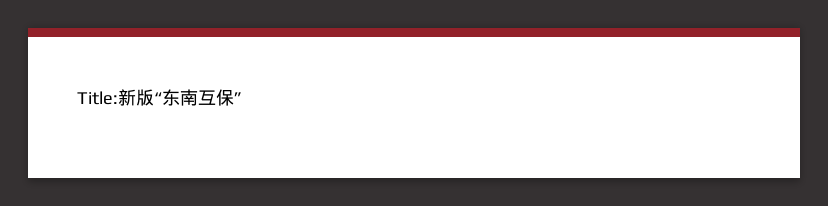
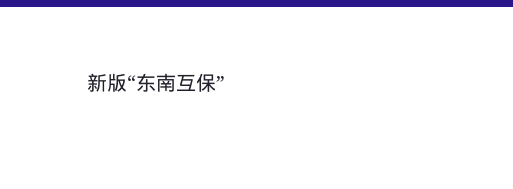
- Title:新版“东南互保”
+ 新版“东南互保”

